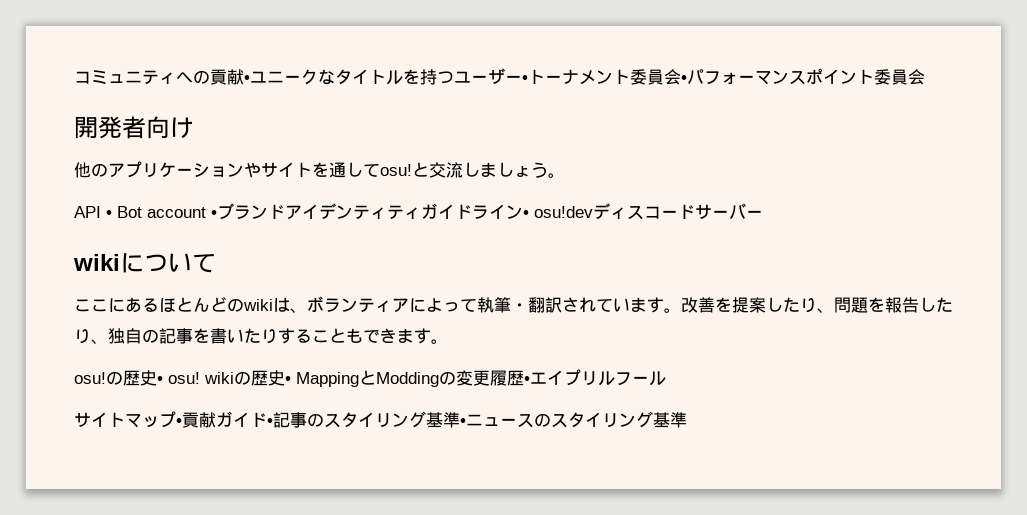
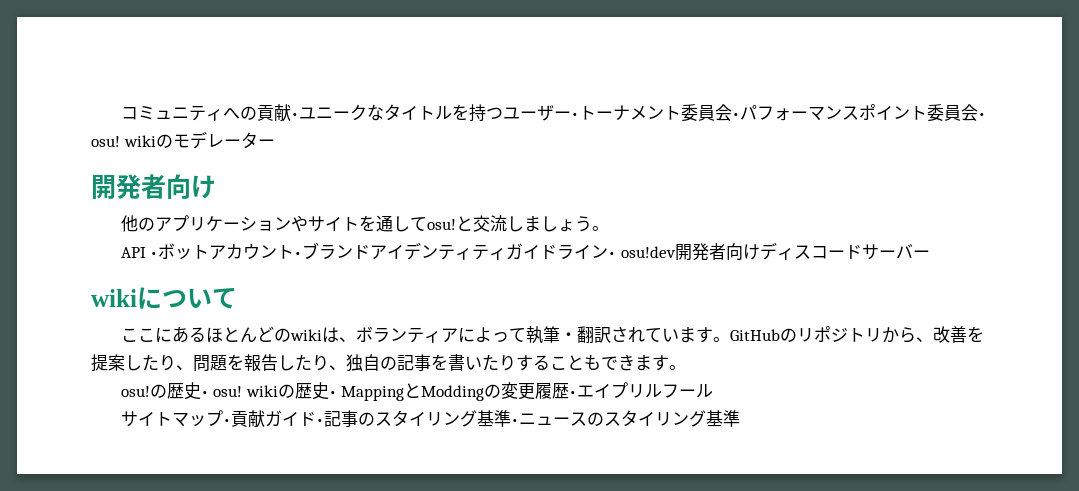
- コミュニティへの貢献•ユニークなタイトルを持つユーザー•トーナメント委員会•パフォーマンスポイント委員会
+ コミュニティへの貢献•ユニークなタイトルを持つユーザー•トーナメント委員会•パフォーマンスポイント委員会• osu! wikiのモデレーター
- API • Bot account •ブランドアイデンティティガイドライン• osu!devディスコードサーバー
+ API •ボットアカウント•ブランドアイデンティティガイドライン• osu!dev開発者向けディスコードサーバー
- 改善を提案したり、問題を報告したり、独自の記事を書いたりすることもできます。
+ GitHubのリポジトリから、改善を提案したり、問題を報告したり、独自の記事を書いたりすることもできます。

